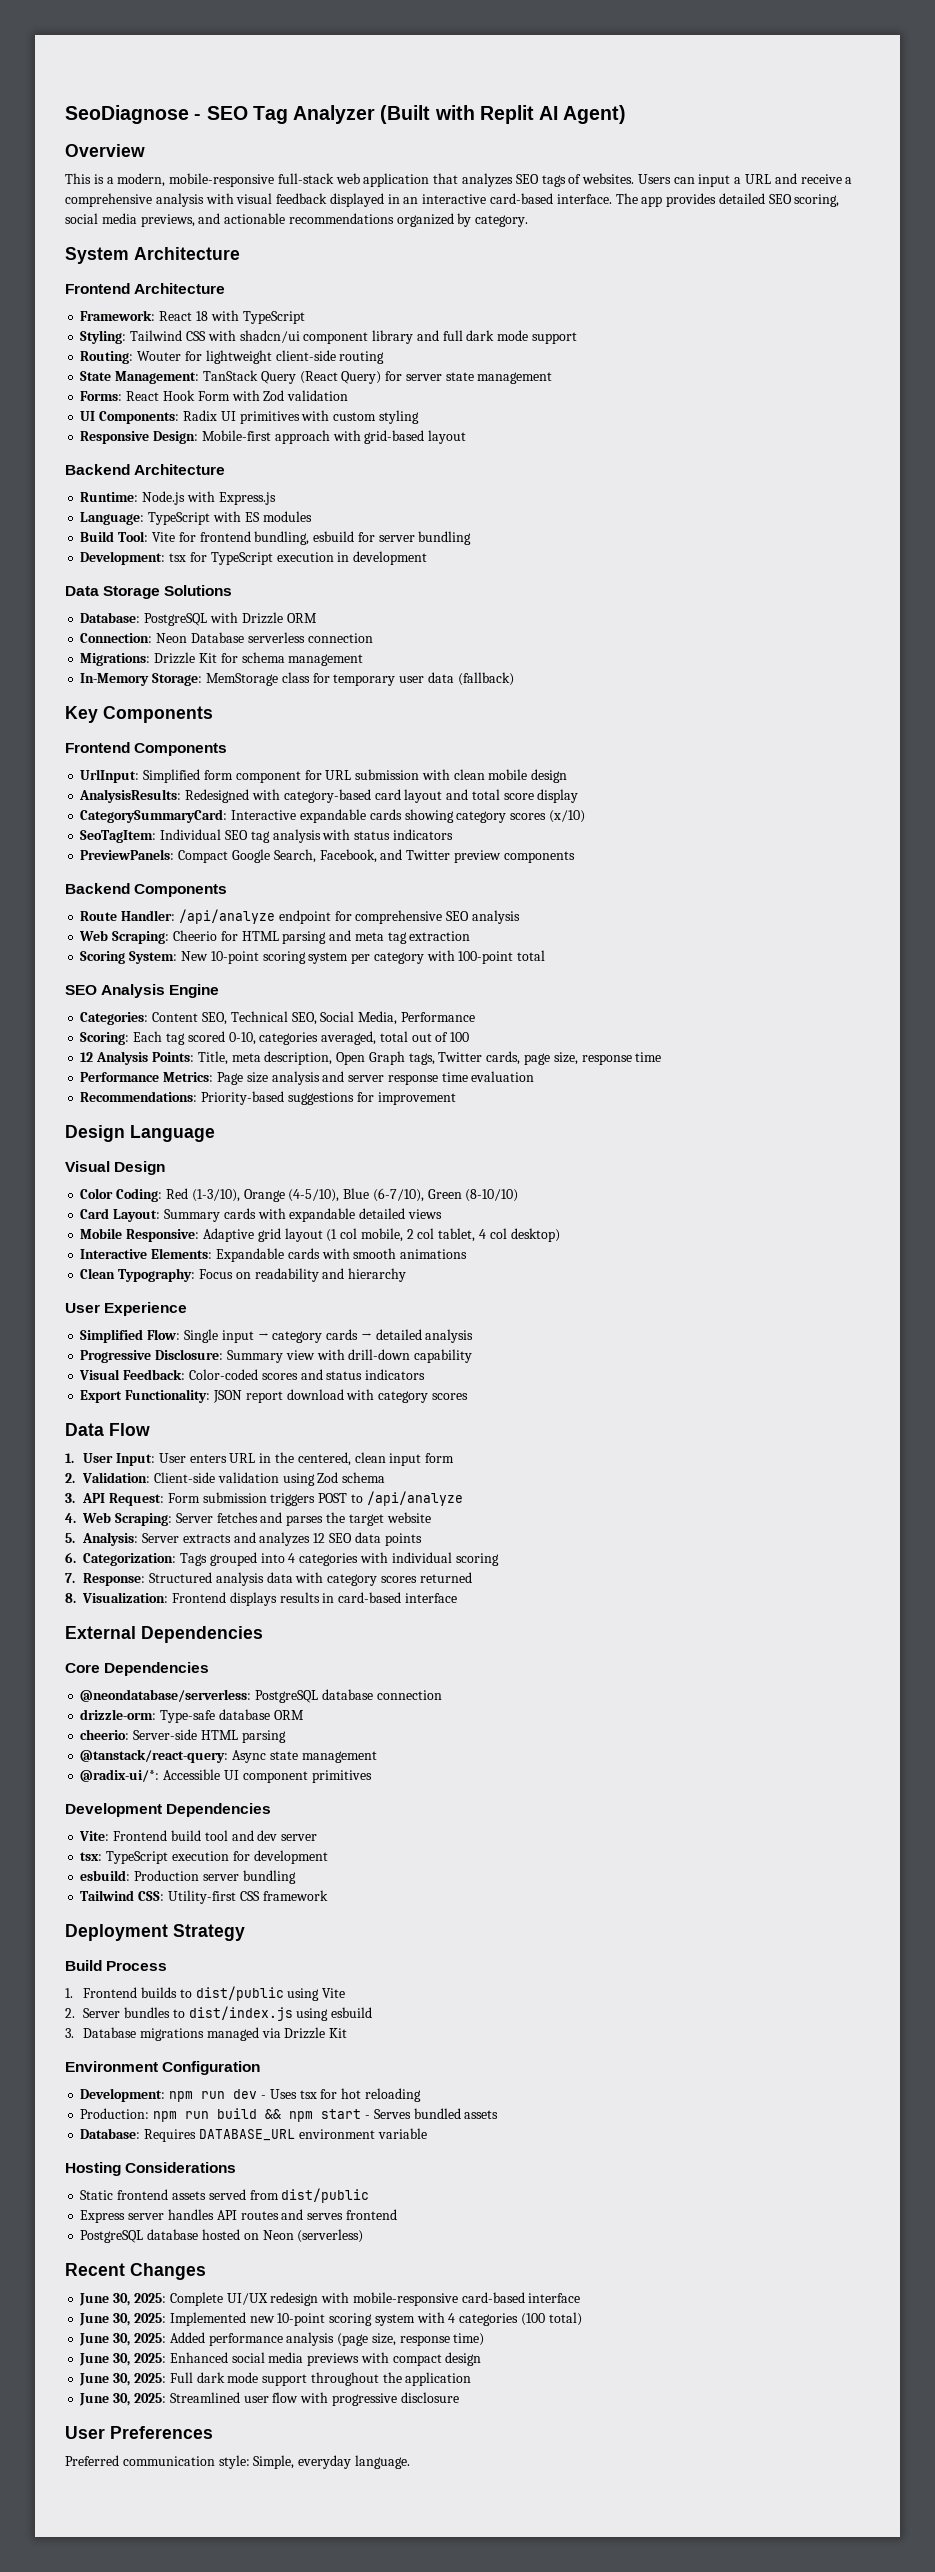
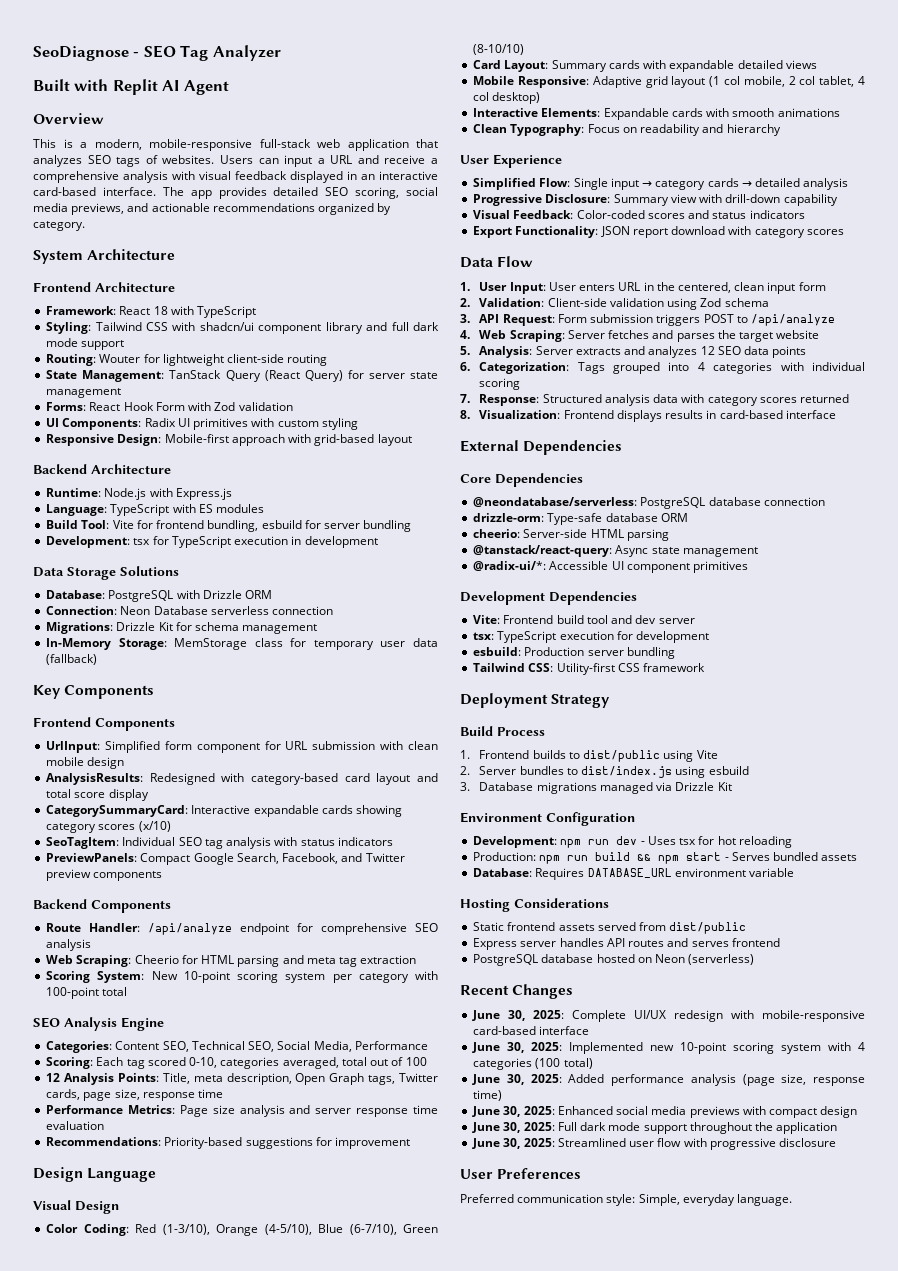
- SeoDiagnose - SEO Tag Analyzer (Built with Replit AI Agent)
+ SeoDiagnose - SEO Tag Analyzer
+ Built with Replit AI Agent

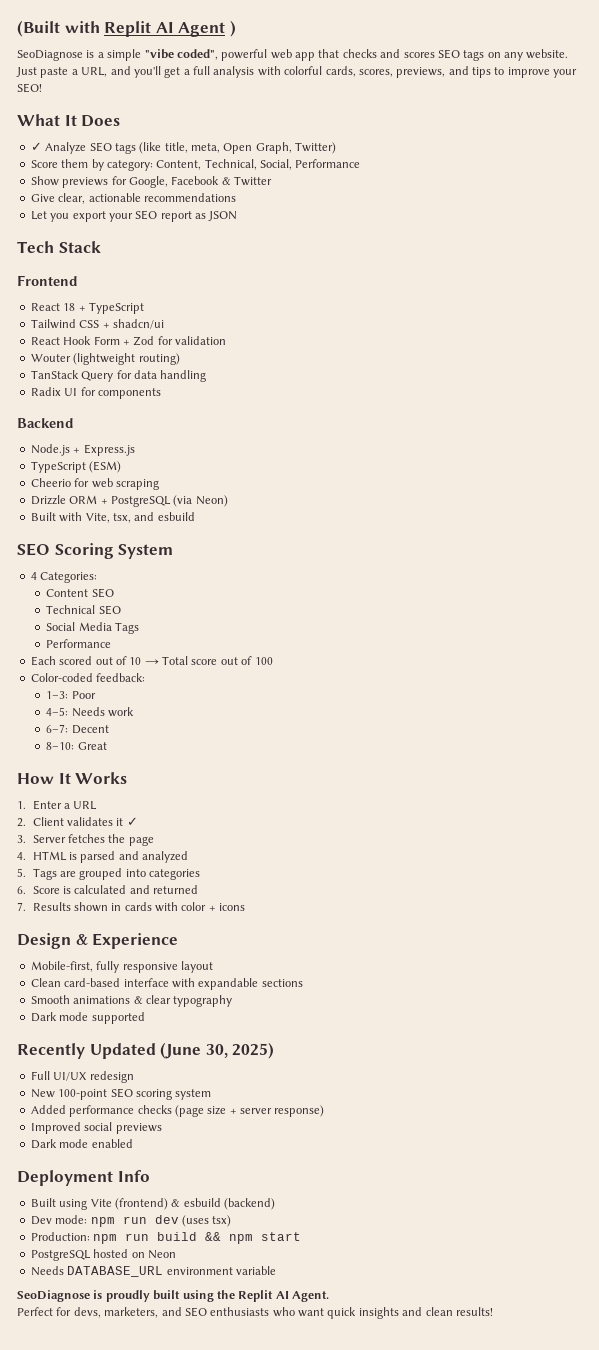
- SeoDiagnose - SEO Tag Analyzer
- Built with Replit AI Agent
- Overview
- This is a modern, mobile-responsive full-stack web application that analyzes SEO tags of websites. Users can input a URL and receive a comprehensive analysis with visual feedback displayed in an interactive card-based interface. The app provides detailed SEO scoring, social media previews, and actionable recommendations organized by category.
- System Architecture
- Frontend Architecture
- Framework: React 18 with TypeScript
+ (Built with Replit AI Agent )
+ SeoDiagnose is a simple "vibe coded", powerful web app that checks and scores SEO tags on any website. Just paste a URL, and you'll get a full analysis with colorful cards, scores, previews, and tips to improve your SEO!
+ What It Does
+ ✓ Analyze SEO tags (like title, meta, Open Graph, Twitter)
+ Score them by category: Content, Technical, Social, Performance
+ Show previews for Google, Facebook & Twitter
+ Give clear, actionable recommendations
+ Let you export your SEO report as JSON
+ Tech Stack
+ Frontend
+ React 18 + TypeScript
- Styling: Tailwind CSS with shadcn/ui component library and full dark mode support
- Routing: Wouter for lightweight client-side routing
- State Management: TanStack Query (React Query) for server state management
- Forms: React Hook Form with Zod validation
- UI Components: Radix UI primitives with custom styling
- Responsive Design: Mobile-first approach with grid-based layout
- Backend Architecture
- Runtime: Node.js with Express.js
- Language: TypeScript with ES modules
- Build Tool: Vite for frontend bundling, esbuild for server bundling
- Development: tsx for TypeScript execution in development
- Data Storage Solutions
- Database: PostgreSQL with Drizzle ORM
- Connection: Neon Database serverless connection
- Migrations: Drizzle Kit for schema management
- In-Memory Storage: MemStorage class for temporary user data (fallback)
- Key Components
- Frontend Components
- UrlInput: Simplified form component for URL submission with clean mobile design
- AnalysisResults: Redesigned with category-based card layout and total score display
- CategorySummaryCard: Interactive expandable cards showing category scores (x/10)
- SeoTagItem: Individual SEO tag analysis with status indicators
- PreviewPanels: Compact Google Search, Facebook, and Twitter preview components
- Backend Components
- Route Handler: /api/analyze endpoint for comprehensive SEO analysis
- Web Scraping: Cheerio for HTML parsing and meta tag extraction
- Scoring System: New 10-point scoring system per category with 100-point total
- SEO Analysis Engine
- Categories: Content SEO, Technical SEO, Social Media, Performance
- Scoring: Each tag scored 0-10, categories averaged, total out of 100
- 12 Analysis Points: Title, meta description, Open Graph tags, Twitter cards, page size, response time
- Performance Metrics: Page size analysis and server response time evaluation
- Recommendations: Priority-based suggestions for improvement
- Design Language
- Visual Design
- Color Coding: Red (1-3/10), Orange (4-5/10), Blue (6-7/10), Green (8-10/10)
- Card Layout: Summary cards with expandable detailed views
- Mobile Responsive: Adaptive grid layout (1 col mobile, 2 col tablet, 4 col desktop)
- Interactive Elements: Expandable cards with smooth animations
- Clean Typography: Focus on readability and hierarchy
- User Experience
- Simplified Flow: Single input → category cards → detailed analysis
- Progressive Disclosure: Summary view with drill-down capability
- Visual Feedback: Color-coded scores and status indicators
- Export Functionality: JSON report download with category scores
- Data Flow
- 1. User Input: User enters URL in the centered, clean input form
- 2. Validation: Client-side validation using Zod schema
- 3. API Request: Form submission triggers POST to /api/analyze
- 4. Web Scraping: Server fetches and parses the target website
- 5. Analysis: Server extracts and analyzes 12 SEO data points
- 6. Categorization: Tags grouped into 4 categories with individual scoring
- 7. Response: Structured analysis data with category scores returned
- 8. Visualization: Frontend displays results in card-based interface
- External Dependencies
- Core Dependencies
- @neondatabase/serverless: PostgreSQL database connection
- drizzle-orm: Type-safe database ORM
- cheerio: Server-side HTML parsing
- @tanstack/react-query: Async state management
- @radix-ui/*: Accessible UI component primitives
- Development Dependencies
- Vite: Frontend build tool and dev server
- tsx: TypeScript execution for development
- esbuild: Production server bundling
- Tailwind CSS: Utility-first CSS framework
- Deployment Strategy
- Build Process
- 1. Frontend builds to dist/public using Vite
- 2. Server bundles to dist/index.js using esbuild
- 3. Database migrations managed via Drizzle Kit
- Environment Configuration
- Development: npm run dev - Uses tsx for hot reloading
+ Tailwind CSS + shadcn/ui
+ React Hook Form + Zod for validation
+ Wouter (lightweight routing)
+ TanStack Query for data handling
+ Radix UI for components
+ Backend
+ Node.js + Express.js
+ TypeScript (ESM)
+ Cheerio for web scraping
+ Drizzle ORM + PostgreSQL (via Neon)
+ Built with Vite, tsx, and esbuild
+ SEO Scoring System
+ 4 Categories:
+ Content SEO
+ Technical SEO
+ Social Media Tags
+ Performance
+ Each scored out of 10 → Total score out of 100
+ Color-coded feedback:
+ 1–3: Poor
+ 4–5: Needs work
+ 6–7: Decent
+ 8–10: Great
+ How It Works
+ 1. Enter a URL
+ 2. Client validates it ✓
+ 3. Server fetches the page
+ 4. HTML is parsed and analyzed
+ 5. Tags are grouped into categories
+ 6. Score is calculated and returned
+ 7. Results shown in cards with color + icons
+ Design & Experience
+ Mobile-first, fully responsive layout
+ Clean card-based interface with expandable sections
+ Smooth animations & clear typography
+ Dark mode supported
+ Recently Updated (June 30, 2025)
+ Full UI/UX redesign
+ New 100-point SEO scoring system
+ Added performance checks (page size + server response)
+ Improved social previews
+ Dark mode enabled
+ Deployment Info
+ Built using Vite (frontend) & esbuild (backend)
+ Dev mode: npm run dev (uses tsx)
- Production: npm run build && npm start - Serves bundled assets
- Database: Requires DATABASE_URL environment variable
- Hosting Considerations
- Static frontend assets served from dist/public
- Express server handles API routes and serves frontend
- PostgreSQL database hosted on Neon (serverless)
- Recent Changes
- June 30, 2025: Complete UI/UX redesign with mobile-responsive card-based interface
- June 30, 2025: Implemented new 10-point scoring system with 4 categories (100 total)
- June 30, 2025: Added performance analysis (page size, response time)
- June 30, 2025: Enhanced social media previews with compact design
- June 30, 2025: Full dark mode support throughout the application
- June 30, 2025: Streamlined user flow with progressive disclosure
- User Preferences
- Preferred communication style: Simple, everyday language.
+ Production: npm run build && npm start
+ PostgreSQL hosted on Neon
+ Needs DATABASE_URL environment variable
+ SeoDiagnose is proudly built using the Replit AI Agent.
+ Perfect for devs, marketers, and SEO enthusiasts who want quick insights and clean results!

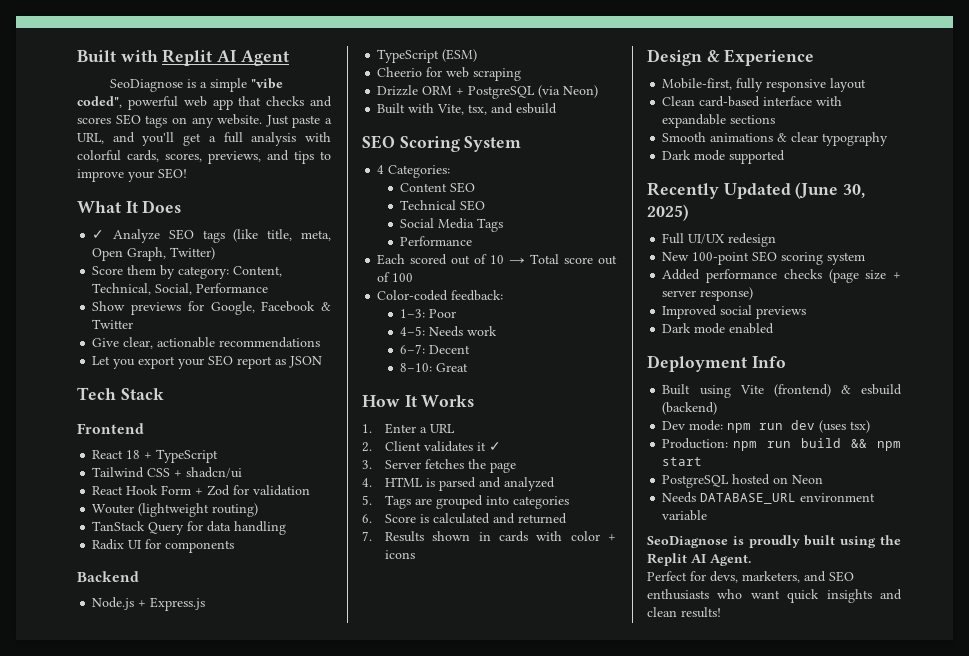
- (Built with Replit AI Agent )
+ Built with Replit AI Agent

